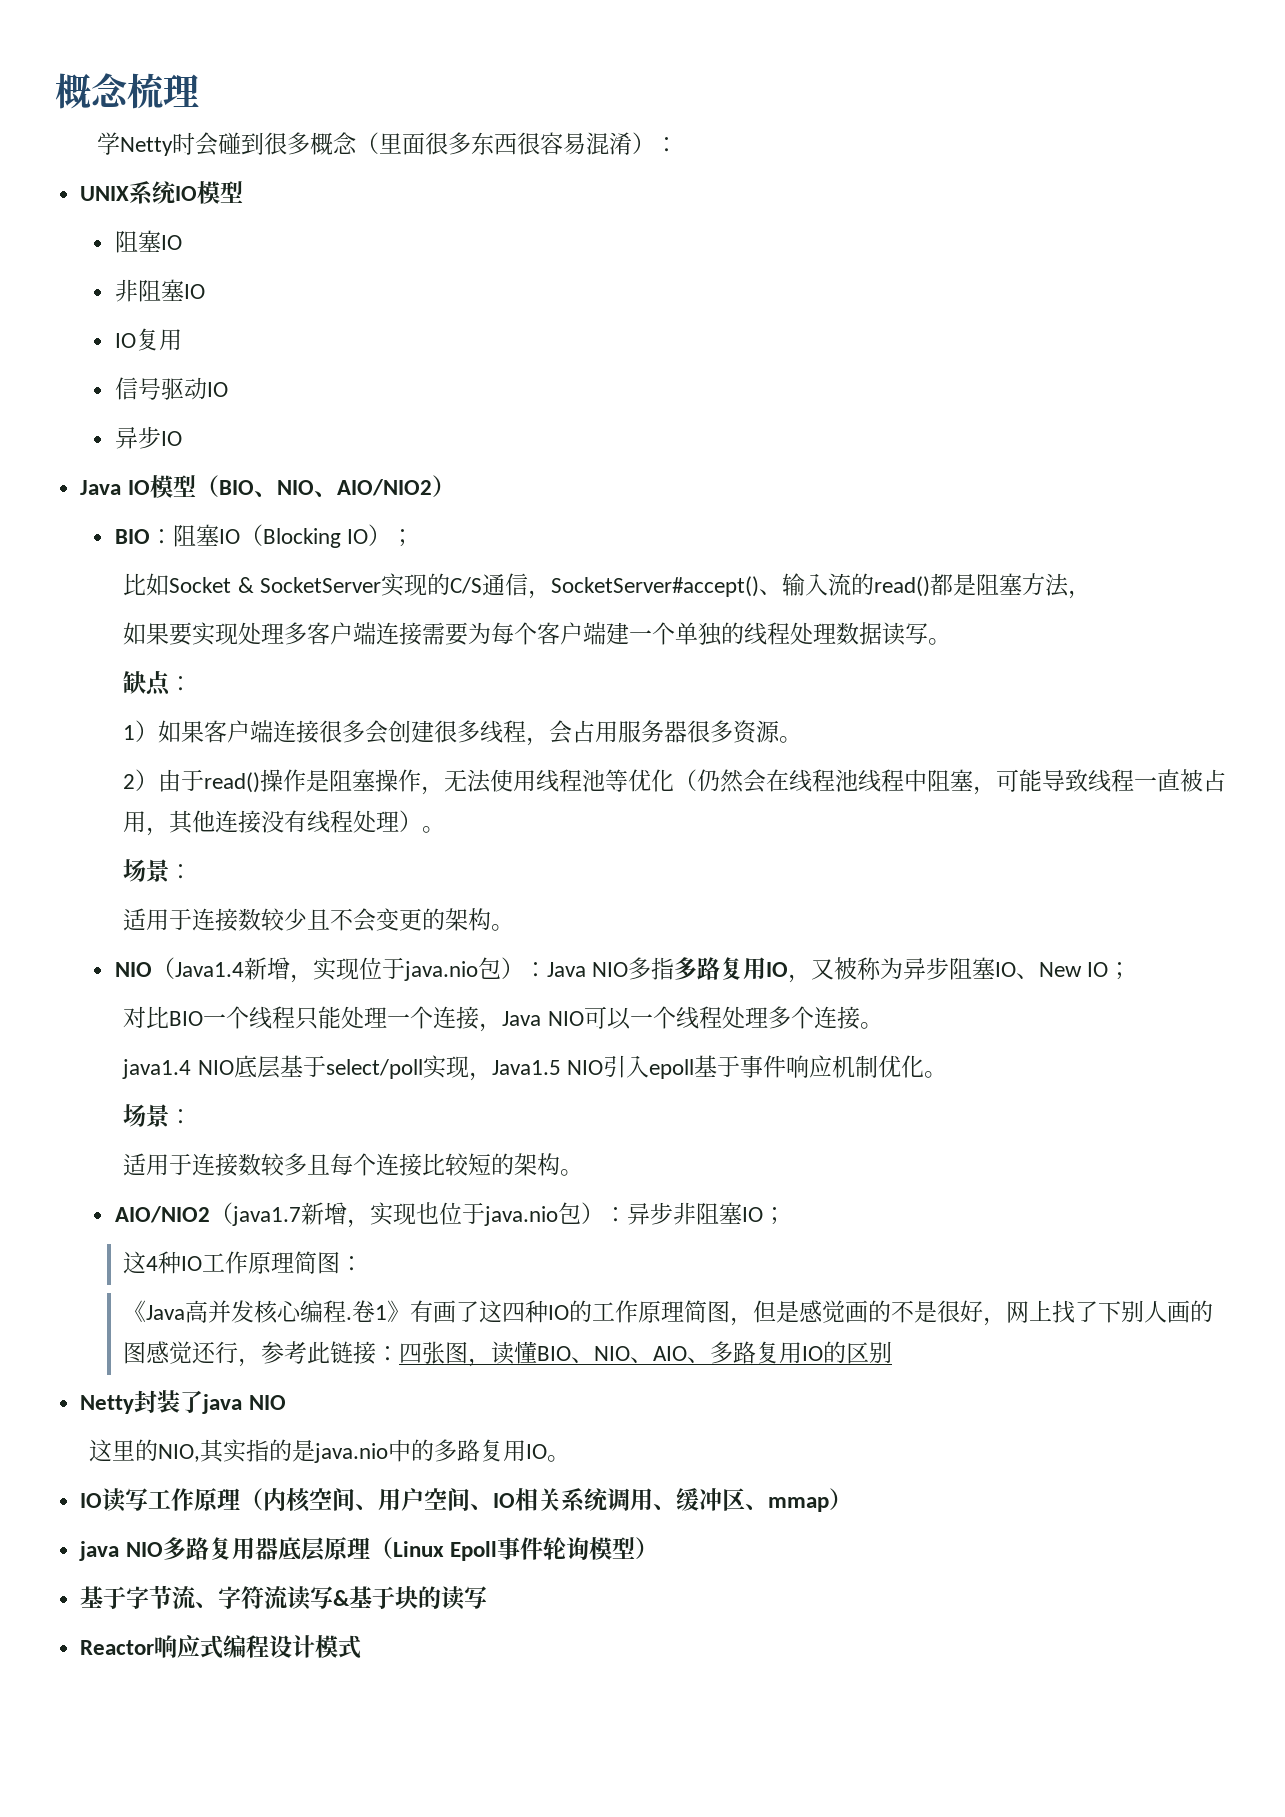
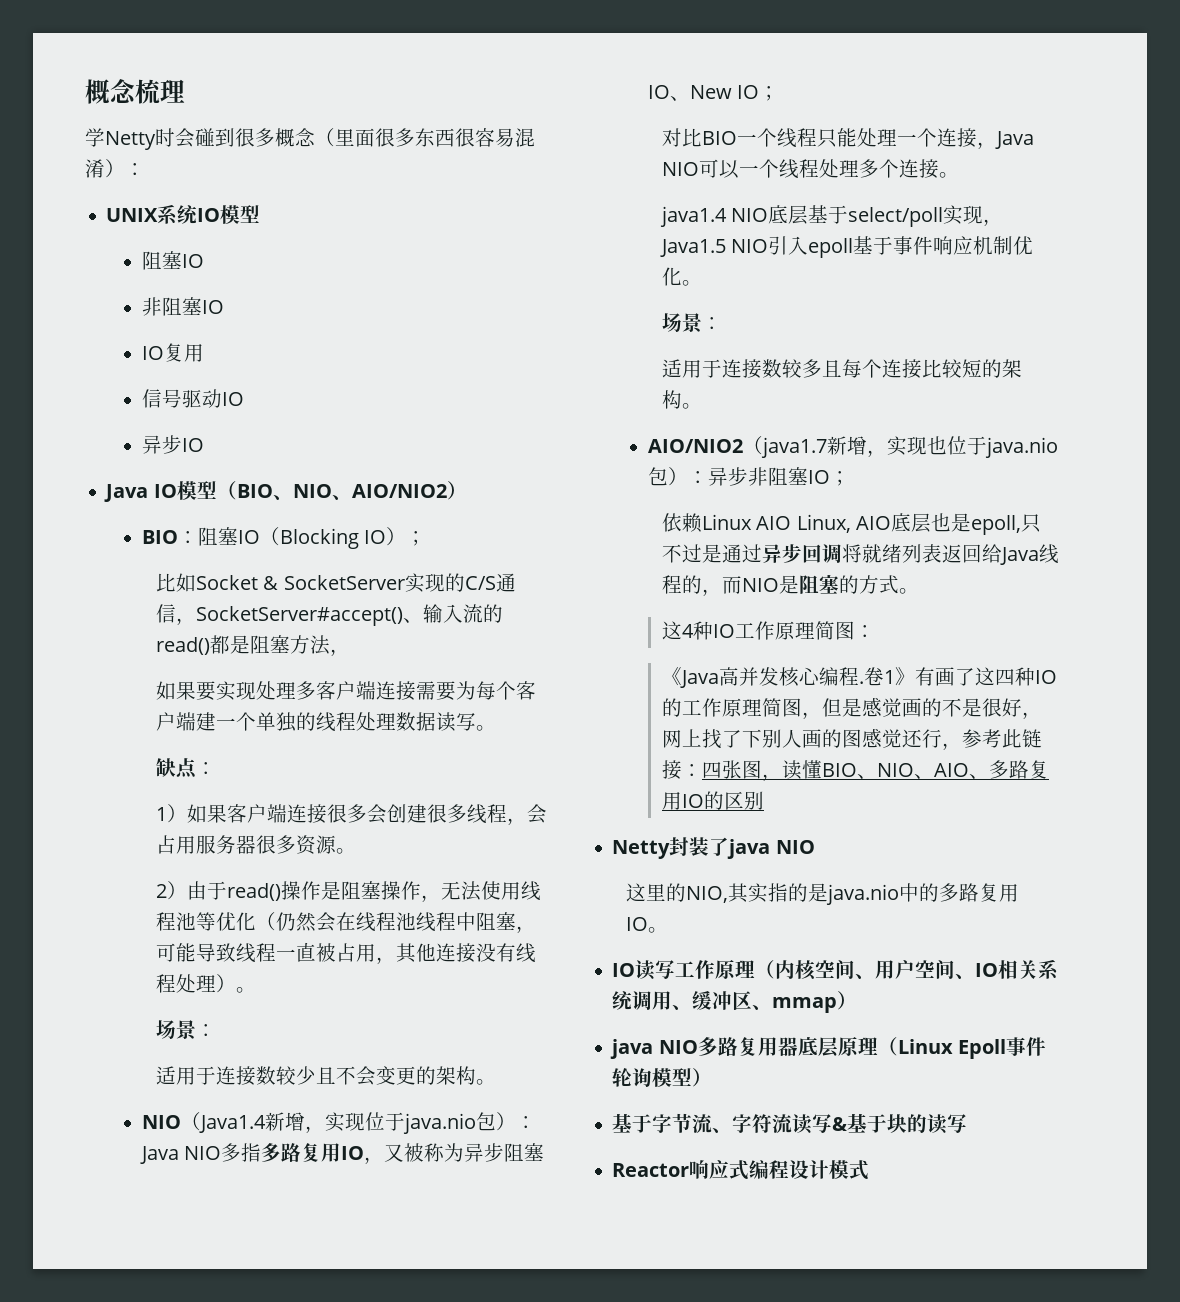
+ 依赖Linux AIO Linux, AIO底层也是epoll,只不过是通过异步回调将就绪列表返回给Java线程的，而NIO是阻塞的方式。

